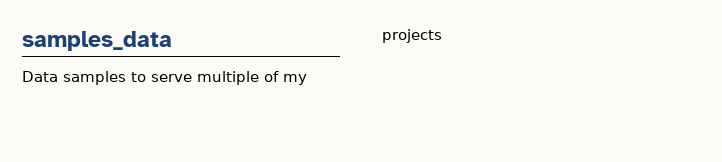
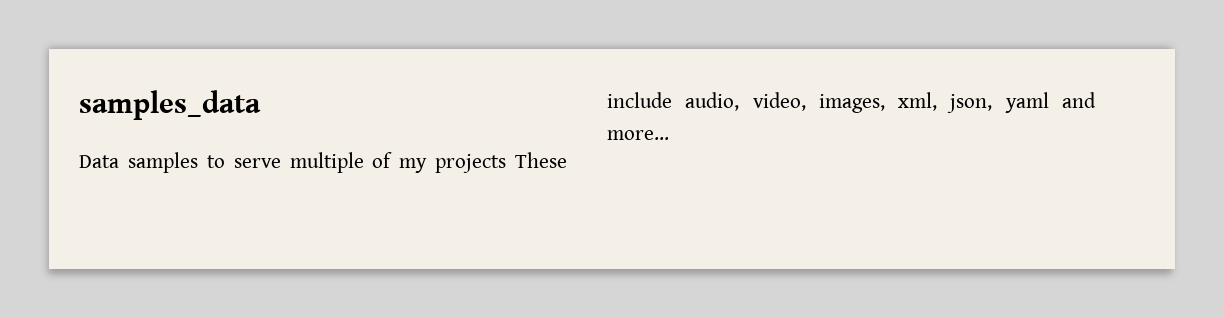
- Data samples to serve multiple of my projects
+ Data samples to serve multiple of my projects These include audio, video, images, xml, json, yaml and more...

